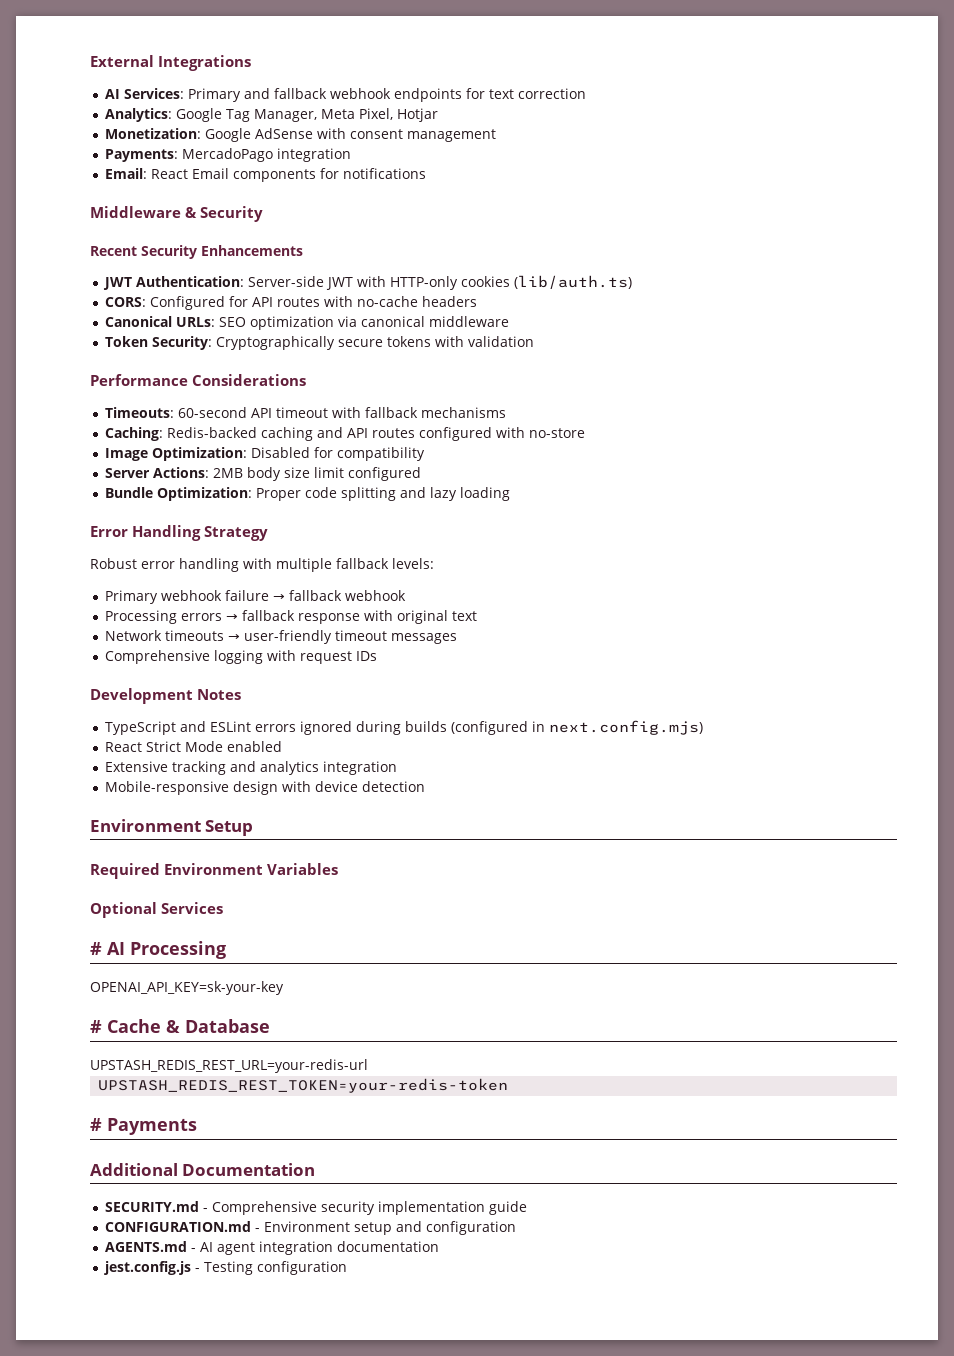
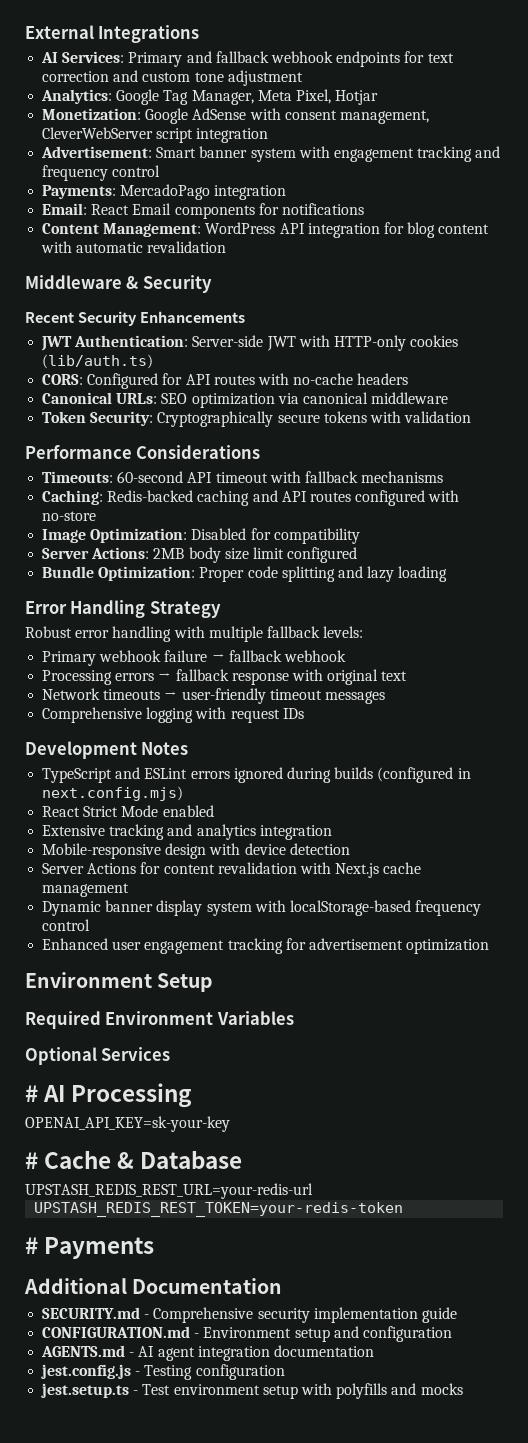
- AI Services: Primary and fallback webhook endpoints for text correction
+ AI Services: Primary and fallback webhook endpoints for text correction and custom tone adjustment
- Monetization: Google AdSense with consent management
+ Monetization: Google AdSense with consent management, CleverWebServer script integration
+ Advertisement: Smart banner system with engagement tracking and frequency control
+ Content Management: WordPress API integration for blog content with automatic revalidation
+ Server Actions for content revalidation with Next.js cache management
+ Dynamic banner display system with localStorage-based frequency control
+ Enhanced user engagement tracking for advertisement optimization
+ jest.setup.ts - Test environment setup with polyfills and mocks

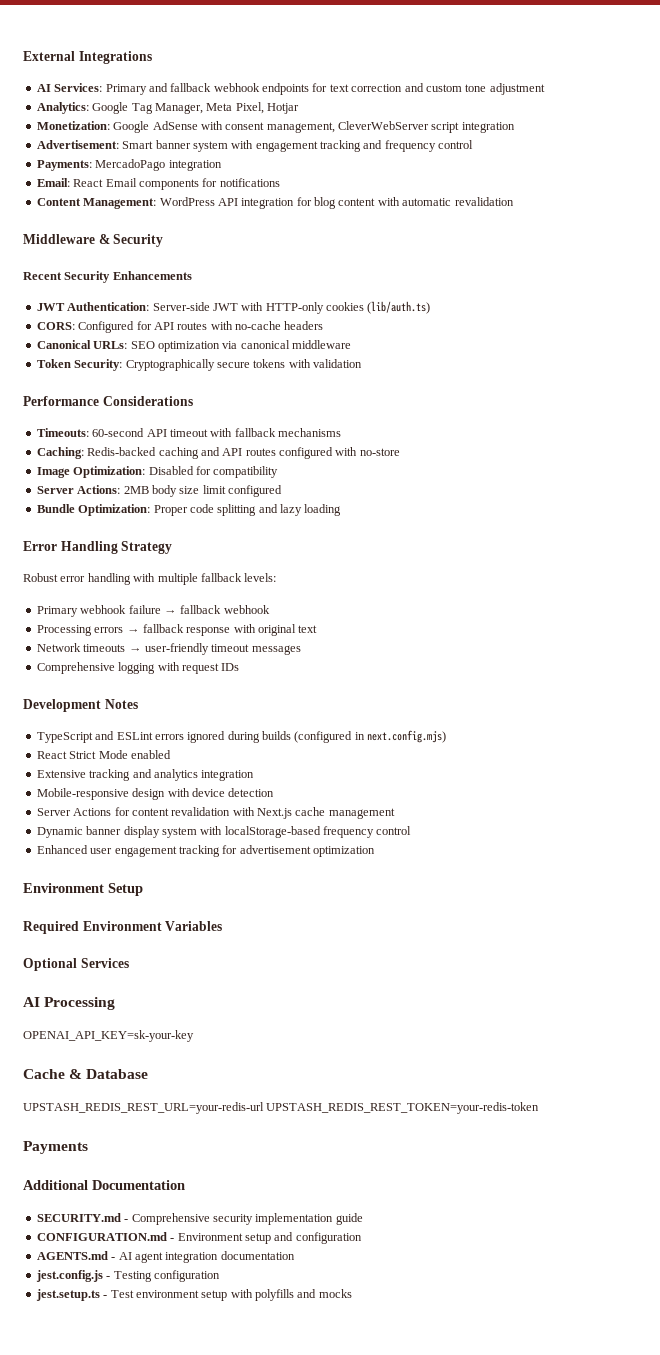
- # AI Processing
+ AI Processing
- # Cache & Database
+ Cache & Database
- UPSTASH_REDIS_REST_URL=your-redis-url
- UPSTASH_REDIS_REST_TOKEN=your-redis-token
+ UPSTASH_REDIS_REST_URL=your-redis-url UPSTASH_REDIS_REST_TOKEN=your-redis-token
- # Payments
+ Payments

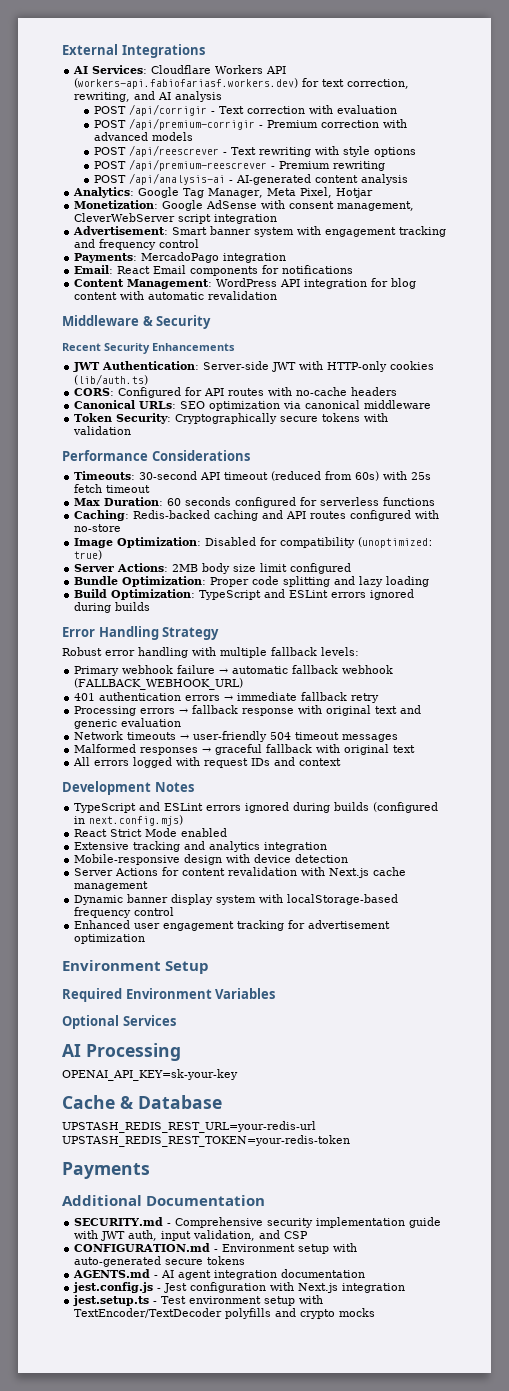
- AI Services: Primary and fallback webhook endpoints for text correction and custom tone adjustment
+ AI Services: Cloudflare Workers API (workers-api.fabiofariasf.workers.dev) for text correction, rewriting, and AI analysis
+ POST /api/corrigir - Text correction with evaluation
+ POST /api/premium-corrigir - Premium correction with advanced models
+ POST /api/reescrever - Text rewriting with style options
+ POST /api/premium-reescrever - Premium rewriting
+ POST /api/analysis-ai - AI-generated content analysis
- Timeouts: 60-second API timeout with fallback mechanisms
+ Timeouts: 30-second API timeout (reduced from 60s) with 25s fetch timeout
+ Max Duration: 60 seconds configured for serverless functions
- Image Optimization: Disabled for compatibility
+ Image Optimization: Disabled for compatibility (unoptimized: true)
+ Build Optimization: TypeScript and ESLint errors ignored during builds
- Primary webhook failure → fallback webhook
+ Primary webhook failure → automatic fallback webhook (FALLBACK_WEBHOOK_URL)
+ 401 authentication errors → immediate fallback retry
- Processing errors → fallback response with original text
+ Processing errors → fallback response with original text and generic evaluation
- Network timeouts → user-friendly timeout messages
+ Network timeouts → user-friendly 504 timeout messages
- Comprehensive logging with request IDs
+ Malformed responses → graceful fallback with original text
+ All errors logged with request IDs and context
- SECURITY.md - Comprehensive security implementation guide
+ SECURITY.md - Comprehensive security implementation guide with JWT auth, input validation, and CSP
- CONFIGURATION.md - Environment setup and configuration
+ CONFIGURATION.md - Environment setup with auto-generated secure tokens
- jest.config.js - Testing configuration
+ jest.config.js - Jest configuration with Next.js integration
- jest.setup.ts - Test environment setup with polyfills and mocks
+ jest.setup.ts - Test environment setup with TextEncoder/TextDecoder polyfills and crypto mocks

